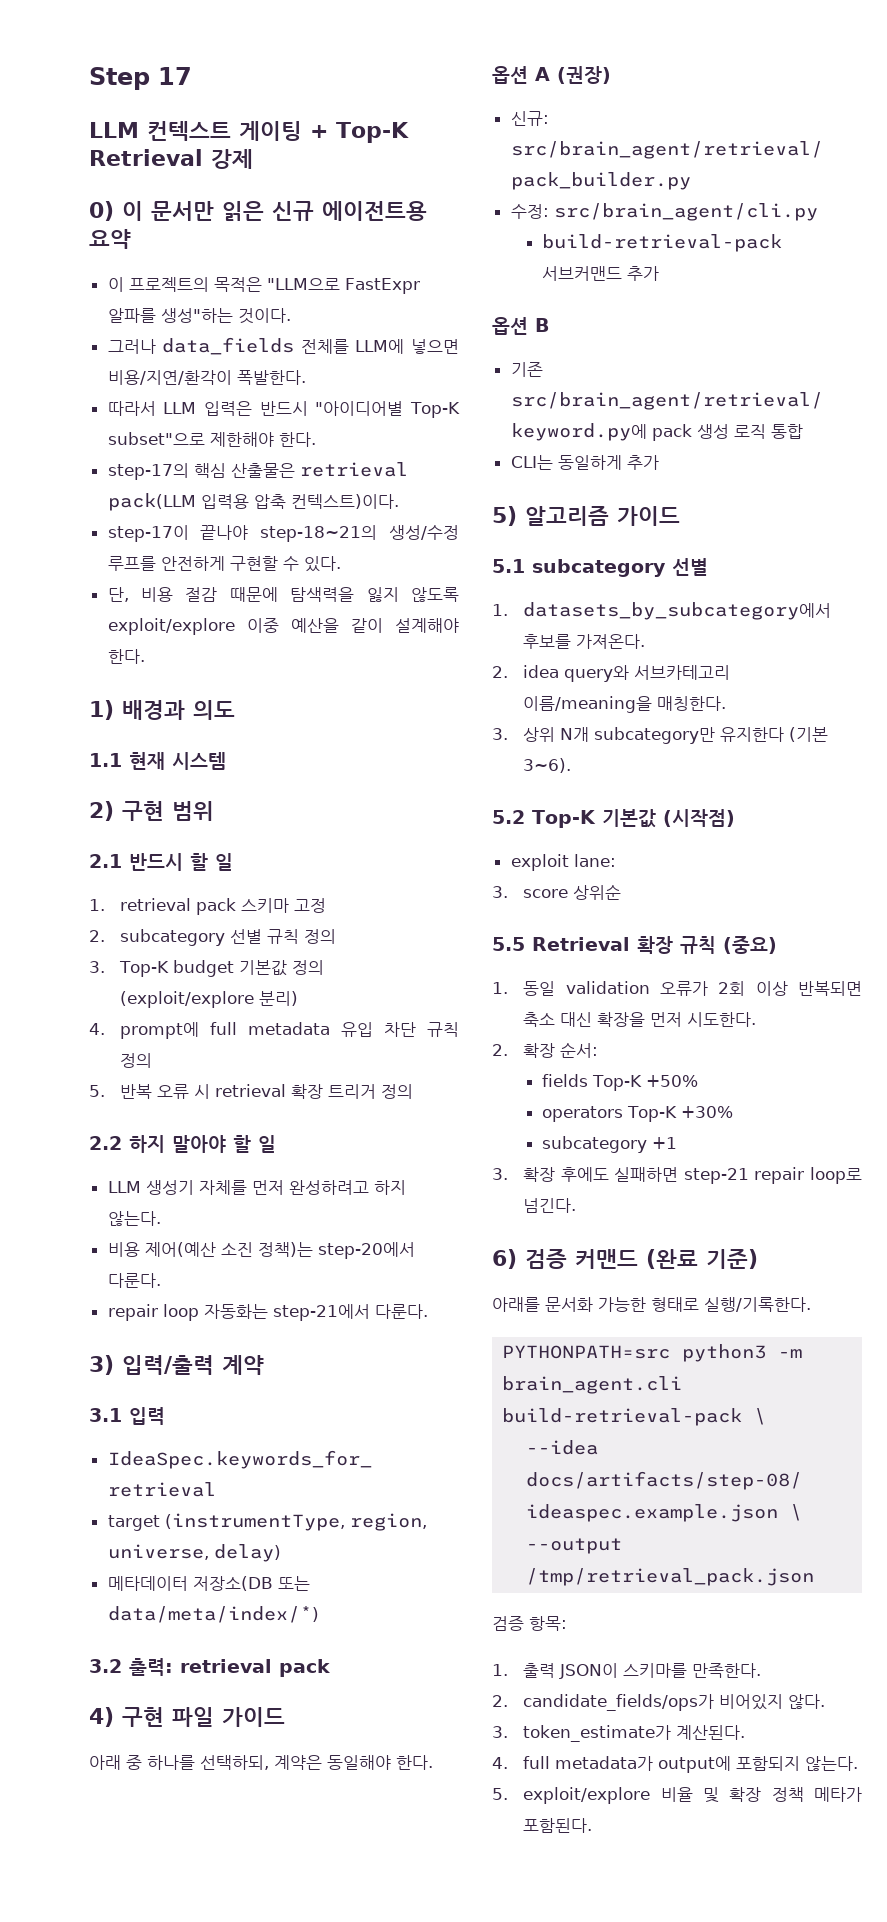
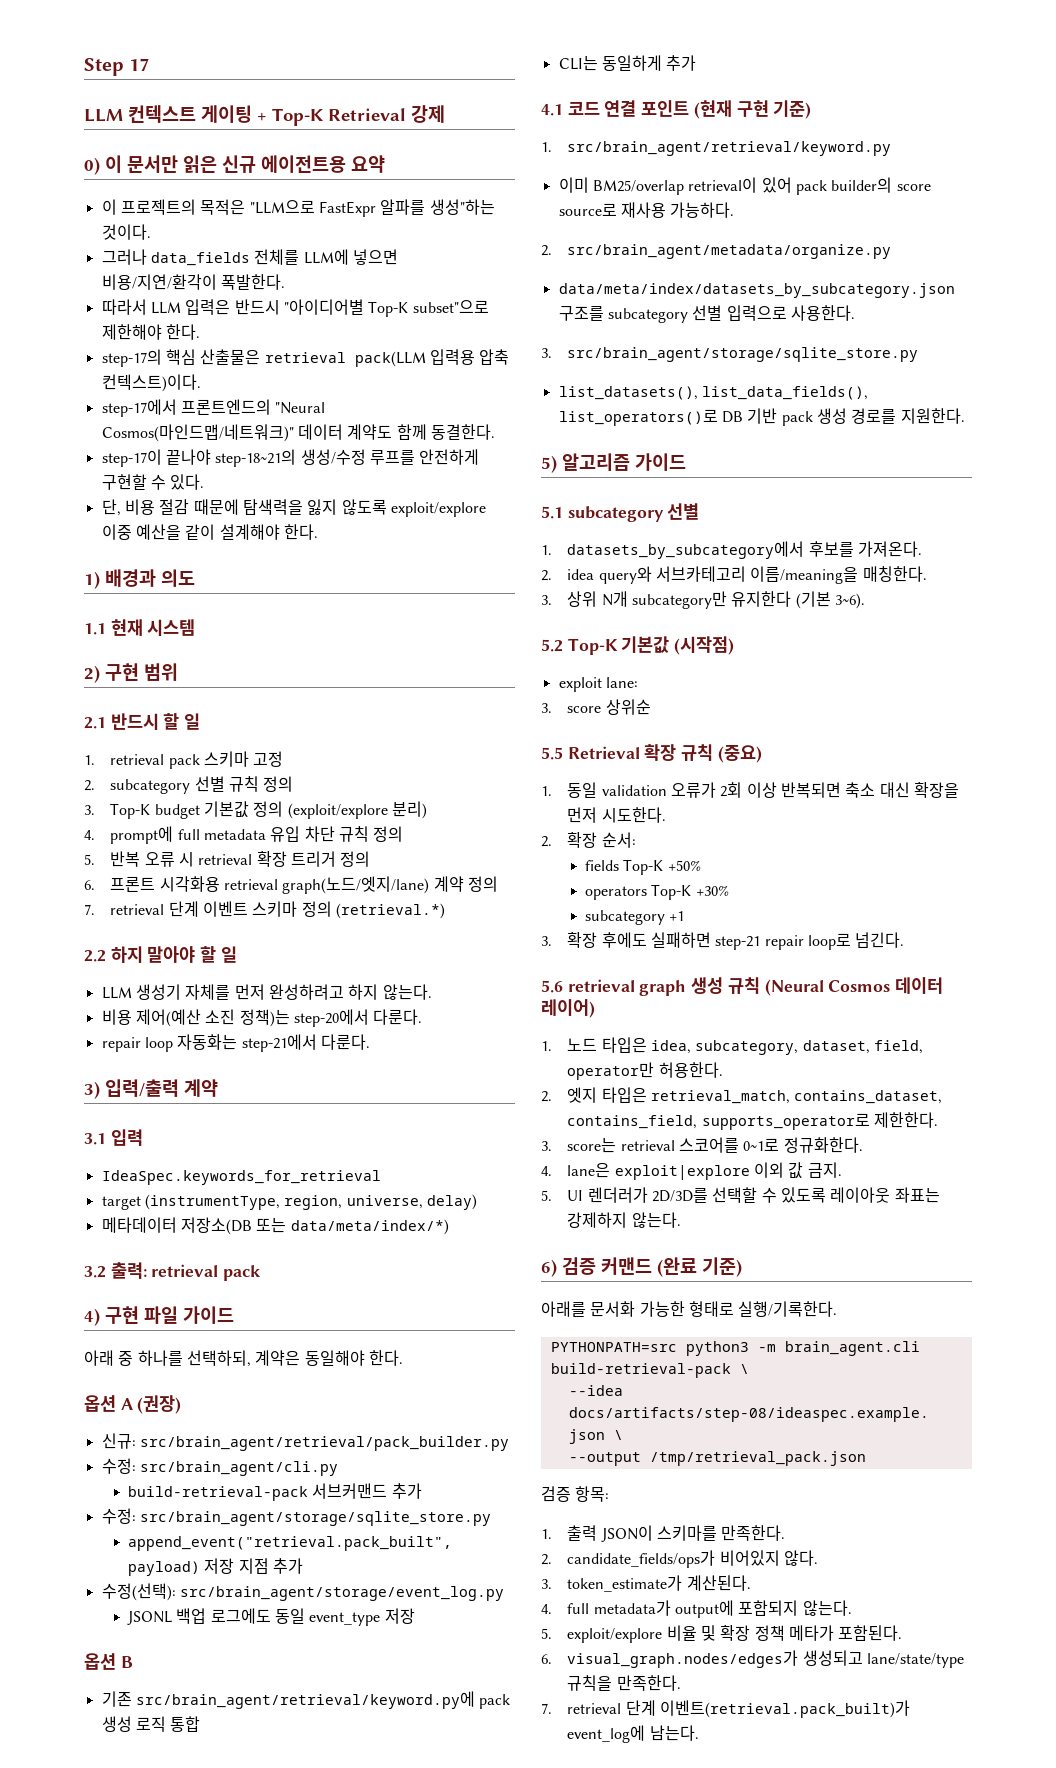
+ step-17에서 프론트엔드의 "Neural Cosmos(마인드맵/네트워크)" 데이터 계약도 함께 동결한다.
+ 6. 프론트 시각화용 retrieval graph(노드/엣지/lane) 계약 정의
+ 7. retrieval 단계 이벤트 스키마 정의 (retrieval.*)
+ 수정: src/brain_agent/storage/sqlite_store.py
+ append_event("retrieval.pack_built", payload) 저장 지점 추가
+ 수정(선택): src/brain_agent/storage/event_log.py
+ JSONL 백업 로그에도 동일 event_type 저장
+ 4.1 코드 연결 포인트 (현재 구현 기준)
+ 1. src/brain_agent/retrieval/keyword.py
+ 이미 BM25/overlap retrieval이 있어 pack builder의 score source로 재사용 가능하다.
+ 2. src/brain_agent/metadata/organize.py
+ data/meta/index/datasets_by_subcategory.json 구조를 subcategory 선별 입력으로 사용한다.
+ 3. src/brain_agent/storage/sqlite_store.py
+ list_datasets(), list_data_fields(), list_operators()로 DB 기반 pack 생성 경로를 지원한다.
+ 5.6 retrieval graph 생성 규칙 (Neural Cosmos 데이터 레이어)
+ 1. 노드 타입은 idea, subcategory, dataset, field, operator만 허용한다.
+ 2. 엣지 타입은 retrieval_match, contains_dataset, contains_field, supports_operator로 제한한다.
+ 3. score는 retrieval 스코어를 0~1로 정규화한다.
+ 4. lane은 exploit|explore 이외 값 금지.
+ 5. UI 렌더러가 2D/3D를 선택할 수 있도록 레이아웃 좌표는 강제하지 않는다.
+ 6. visual_graph.nodes/edges가 생성되고 lane/state/type 규칙을 만족한다.
+ 7. retrieval 단계 이벤트(retrieval.pack_built)가 event_log에 남는다.

